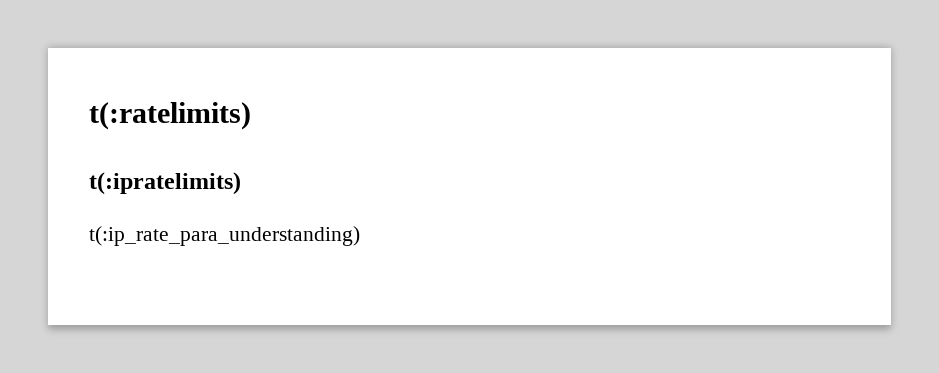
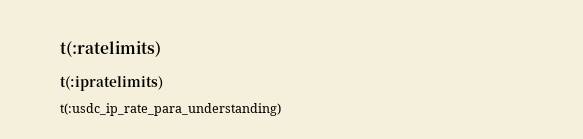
- t(:ip_rate_para_understanding)
+ t(:usdc_ip_rate_para_understanding)

